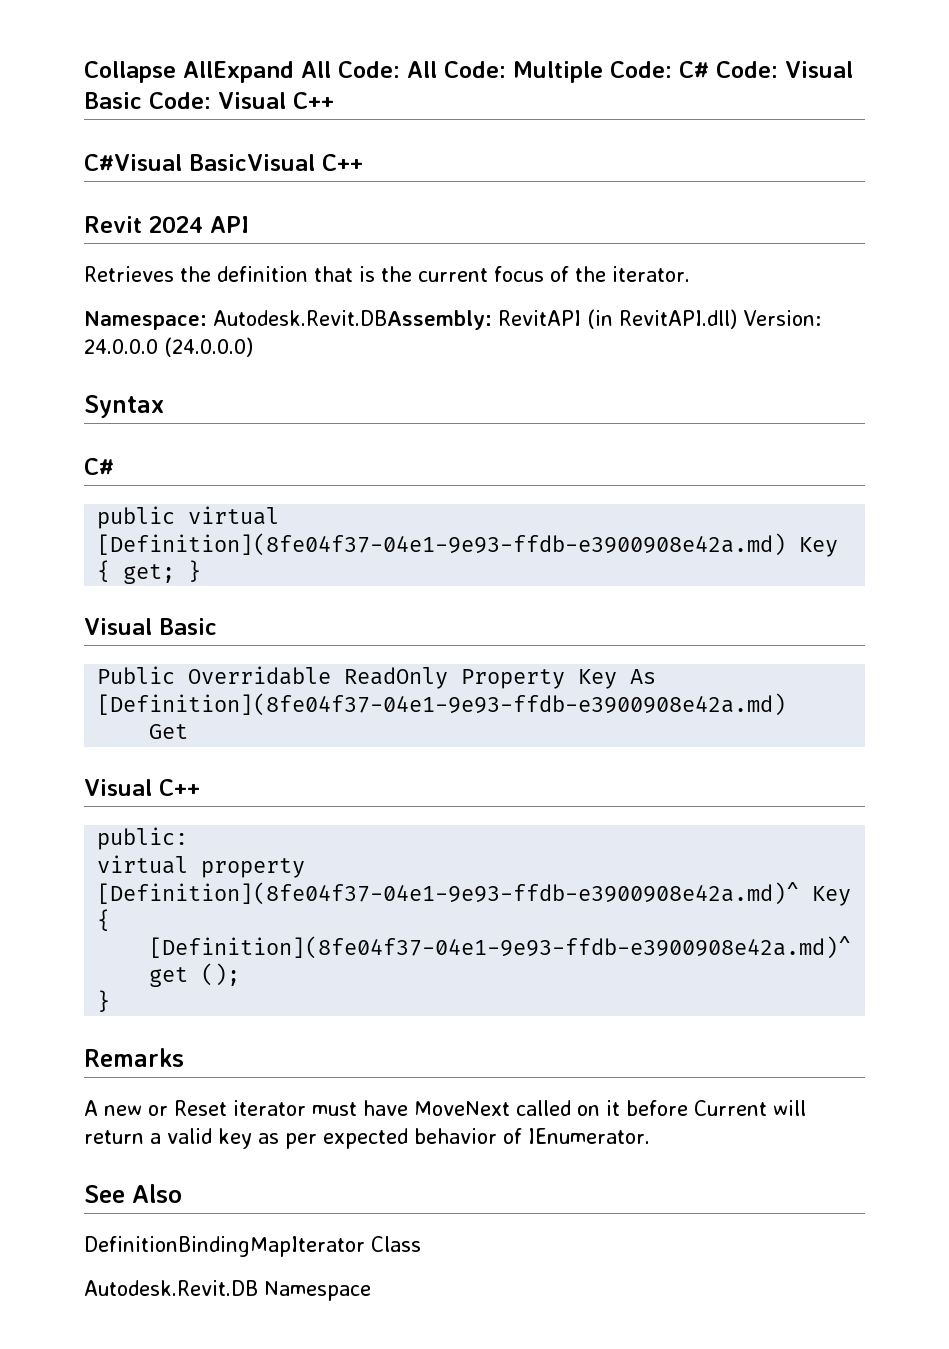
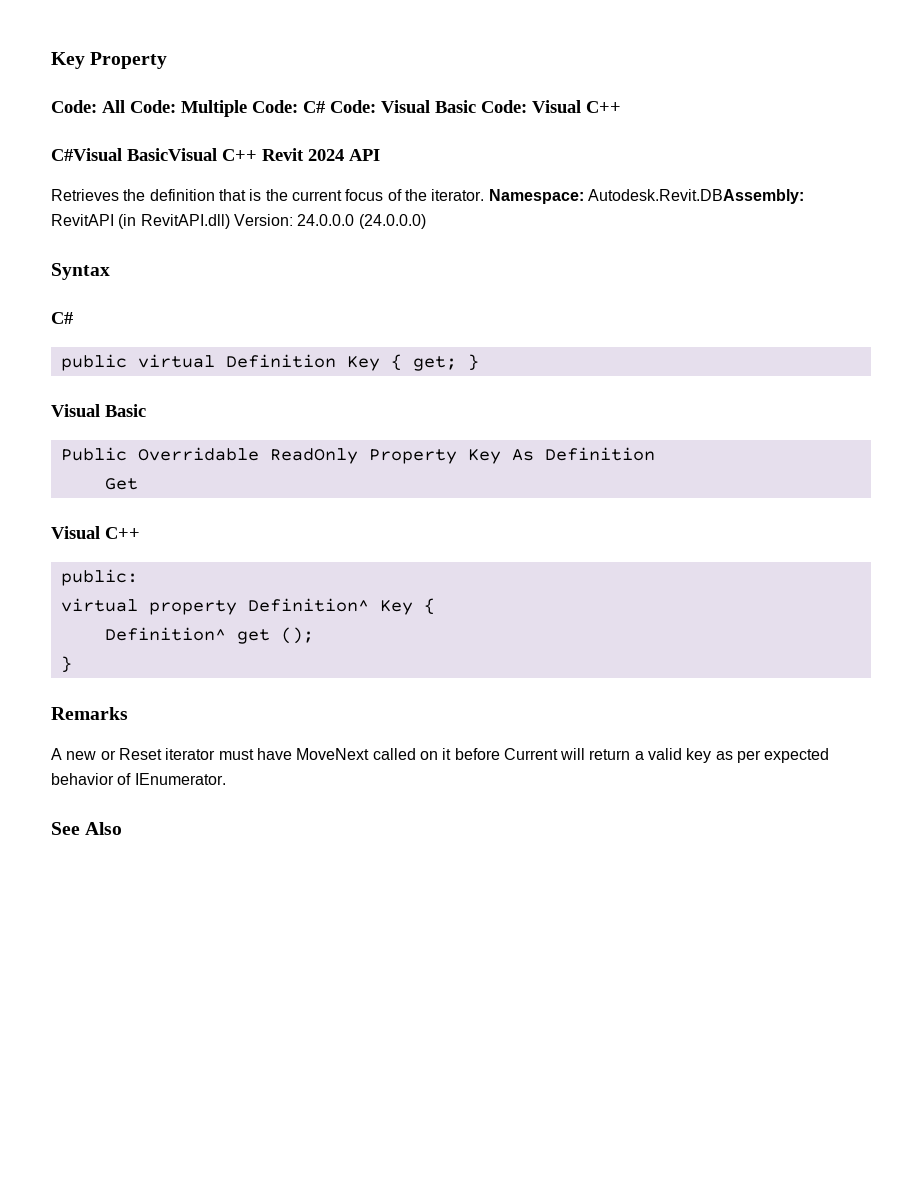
- Collapse AllExpand All Code: All Code: Multiple Code: C# Code: Visual Basic Code: Visual C++
+ Key Property
+ Code: All Code: Multiple Code: C# Code: Visual Basic Code: Visual C++
- C#Visual BasicVisual C++
- Revit 2024 API
+ C#Visual BasicVisual C++ Revit 2024 API
- Retrieves the definition that is the current focus of the iterator.
- Namespace: Autodesk.Revit.DBAssembly: RevitAPI (in RevitAPI.dll) Version: 24.0.0.0 (24.0.0.0)
+ Retrieves the definition that is the current focus of the iterator. Namespace: Autodesk.Revit.DBAssembly: RevitAPI (in RevitAPI.dll) Version: 24.0.0.0 (24.0.0.0)
- public virtual [Definition](8fe04f37-04e1-9e93-ffdb-e3900908e42a.md) Key { get; }
+ public virtual Definition Key { get; }
- Public Overridable ReadOnly Property Key As [Definition](8fe04f37-04e1-9e93-ffdb-e3900908e42a.md)
+ Public Overridable ReadOnly Property Key As Definition
- virtual property [Definition](8fe04f37-04e1-9e93-ffdb-e3900908e42a.md)^ Key {
+ virtual property Definition^ Key {
- [Definition](8fe04f37-04e1-9e93-ffdb-e3900908e42a.md)^ get ();
+ Definition^ get ();
- DefinitionBindingMapIterator Class
- Autodesk.Revit.DB Namespace

